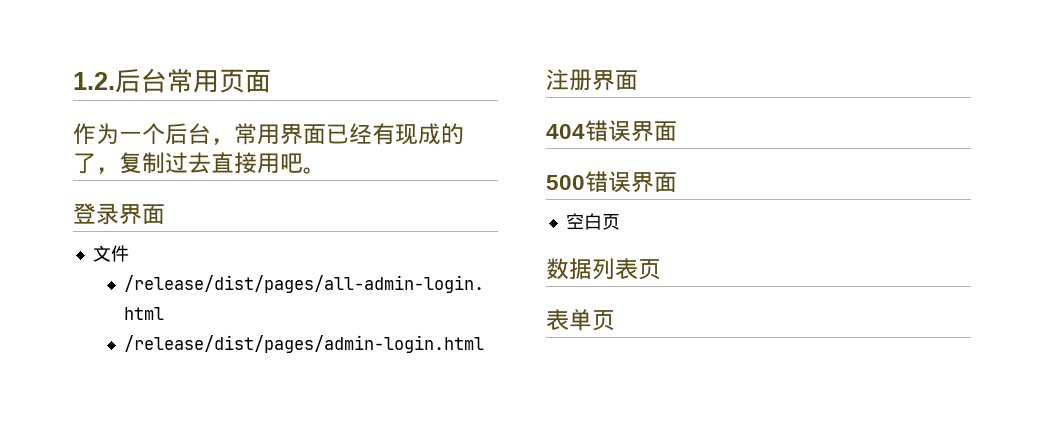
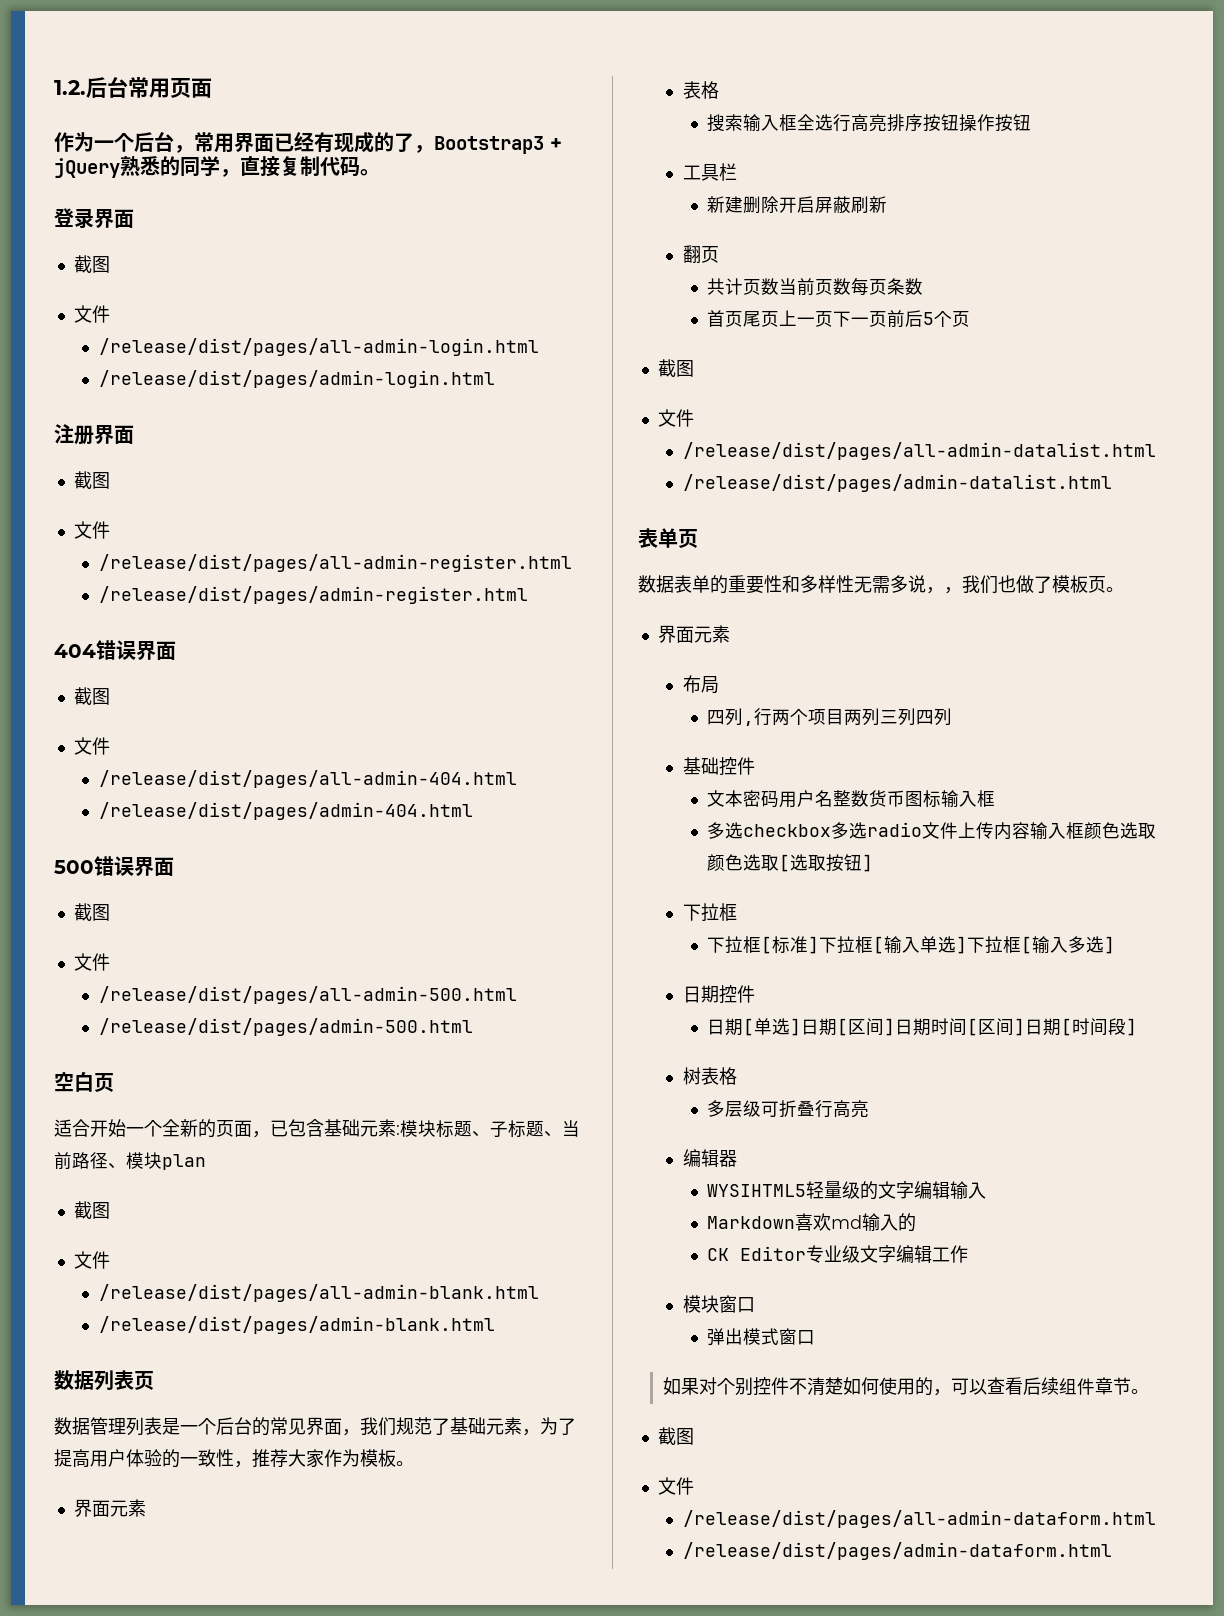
- 作为一个后台，常用界面已经有现成的了，复制过去直接用吧。
+ 作为一个后台，常用界面已经有现成的了，Bootstrap3 + jQuery熟悉的同学，直接复制代码。
  登录界面
+ 截图
  注册界面
+ 截图
+ 文件
+ /release/dist/pages/all-admin-register.html
+ /release/dist/pages/admin-register.html
  404错误界面
+ 截图
+ 文件
+ /release/dist/pages/all-admin-404.html
+ /release/dist/pages/admin-404.html
  500错误界面
+ 截图
+ 文件
+ /release/dist/pages/all-admin-500.html
+ /release/dist/pages/admin-500.html
  空白页
+ 适合开始一个全新的页面，已包含基础元素:模块标题、子标题、当前路径、模块plan
+ 截图
+ 文件
+ /release/dist/pages/all-admin-blank.html
+ /release/dist/pages/admin-blank.html
  数据列表页
+ 数据管理列表是一个后台的常见界面，我们规范了基础元素，为了提高用户体验的一致性，推荐大家作为模板。
+ 界面元素
+ 表格
+ 搜索输入框全选行高亮排序按钮操作按钮
+ 工具栏
+ 新建删除开启屏蔽刷新
+ 翻页
+ 共计页数当前页数每页条数
+ 首页尾页上一页下一页前后5个页
+ 截图
+ 文件
+ /release/dist/pages/all-admin-datalist.html
+ /release/dist/pages/admin-datalist.html
  表单页
+ 数据表单的重要性和多样性无需多说，，我们也做了模板页。
+ 界面元素
+ 布局
+ 四列,行两个项目两列三列四列
+ 基础控件
+ 文本密码用户名整数货币图标输入框
+ 多选checkbox多选radio文件上传内容输入框颜色选取颜色选取[选取按钮]
+ 下拉框
+ 下拉框[标准]下拉框[输入单选]下拉框[输入多选]
+ 日期控件
+ 日期[单选]日期[区间]日期时间[区间]日期[时间段]
+ 树表格
+ 多层级可折叠行高亮
+ 编辑器
+ WYSIHTML5轻量级的文字编辑输入
+ Markdown喜欢md输入的
+ CK Editor专业级文字编辑工作
+ 模块窗口
+ 弹出模式窗口
+ 如果对个别控件不清楚如何使用的，可以查看后续组件章节。
+ 截图
+ 文件
+ /release/dist/pages/all-admin-dataform.html
+ /release/dist/pages/admin-dataform.html

